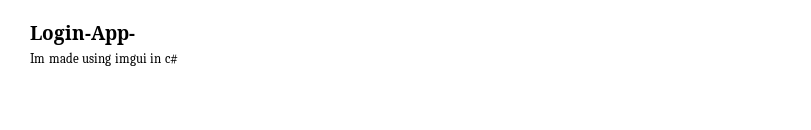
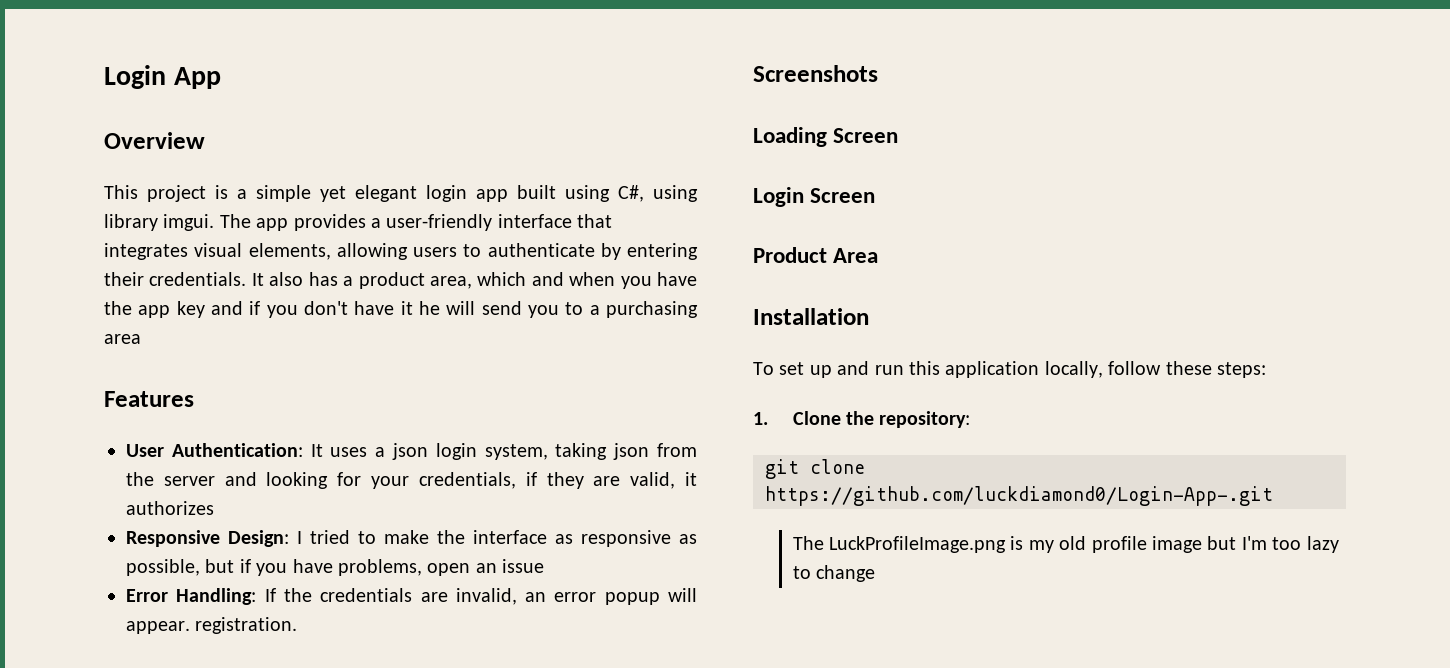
- Login-App-
- Im made using imgui in c#
+ Login App
+ Overview
+ This project is a simple yet elegant login app built using C#, using library imgui. The app provides a user-friendly interface that integrates visual elements, allowing users to authenticate by entering their credentials. It also has a product area, which and when you have the app key and if you don't have it he will send you to a purchasing area
+ Features
+ User Authentication: It uses a json login system, taking json from the server and looking for your credentials, if they are valid, it authorizes
+ Responsive Design: I tried to make the interface as responsive as possible, but if you have problems, open an issue
+ Error Handling: If the credentials are invalid, an error popup will appear. registration.
+ Screenshots
+ Loading Screen
+ Login Screen
+ Product Area
+ Installation
+ To set up and run this application locally, follow these steps:
+ 1. Clone the repository:
+ git clone https://github.com/luckdiamond0/Login-App-.git
+ The LuckProfileImage.png is my old profile image but I'm too lazy to change

